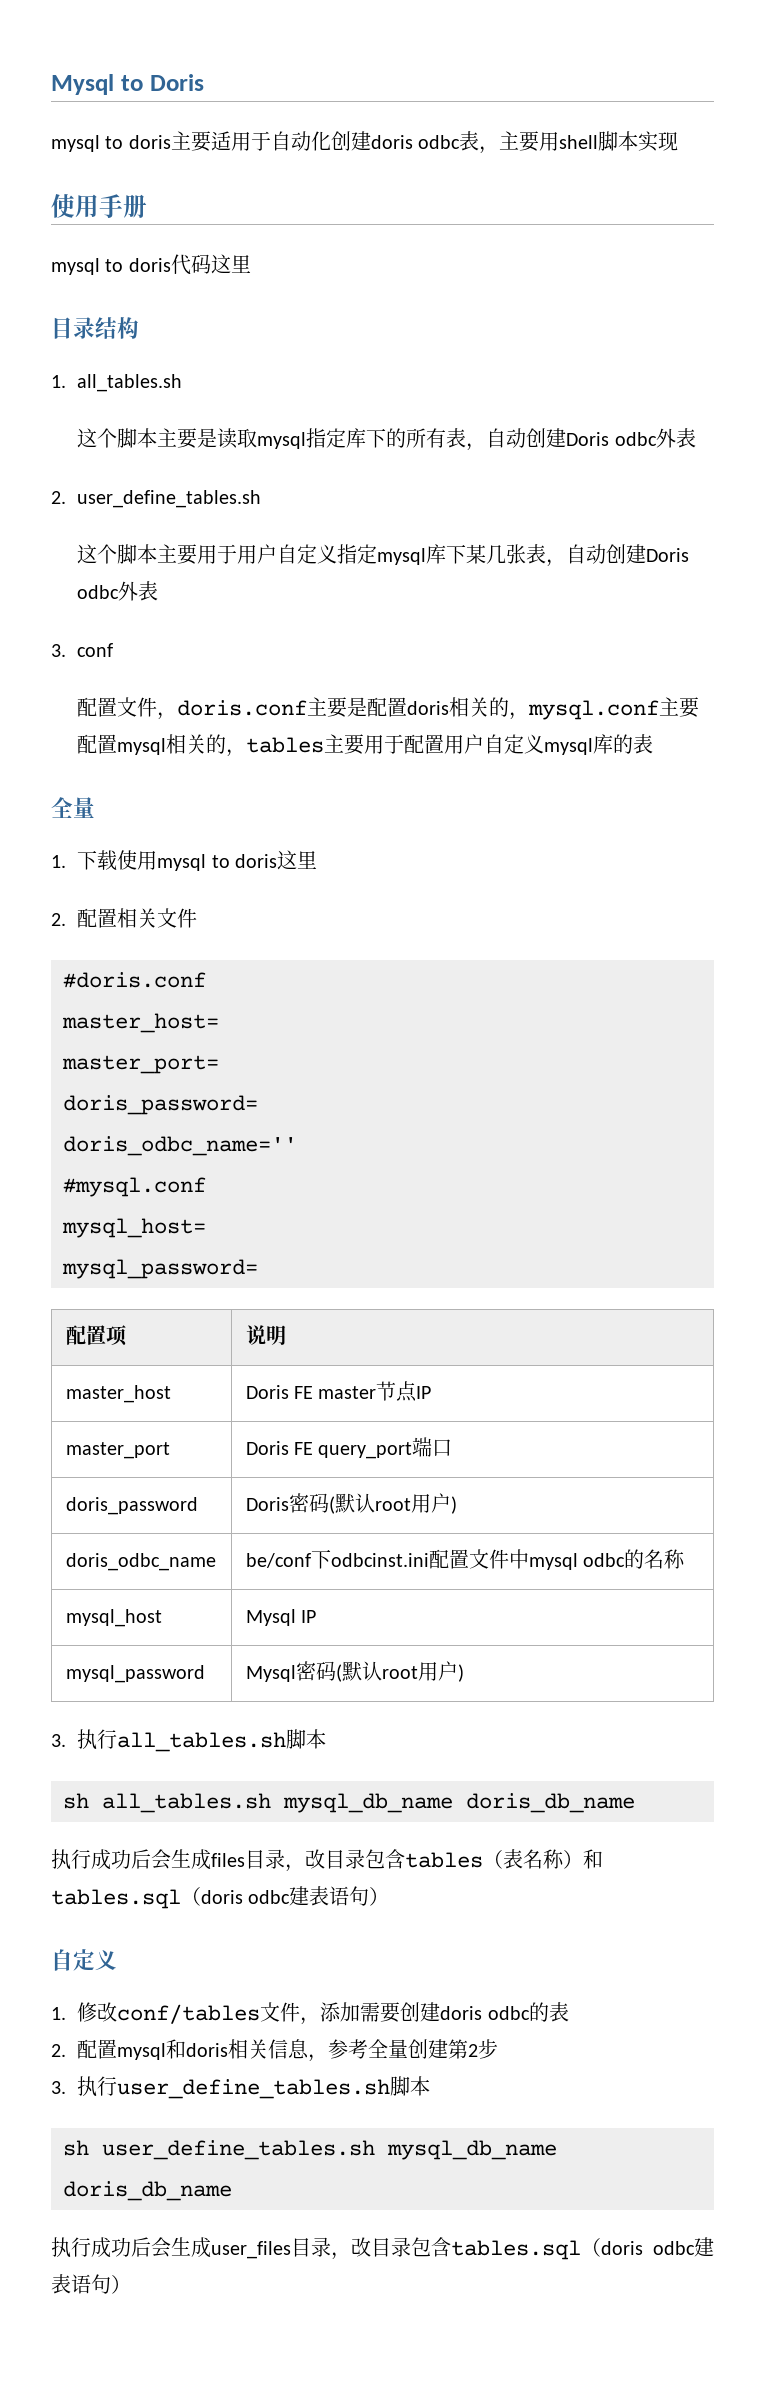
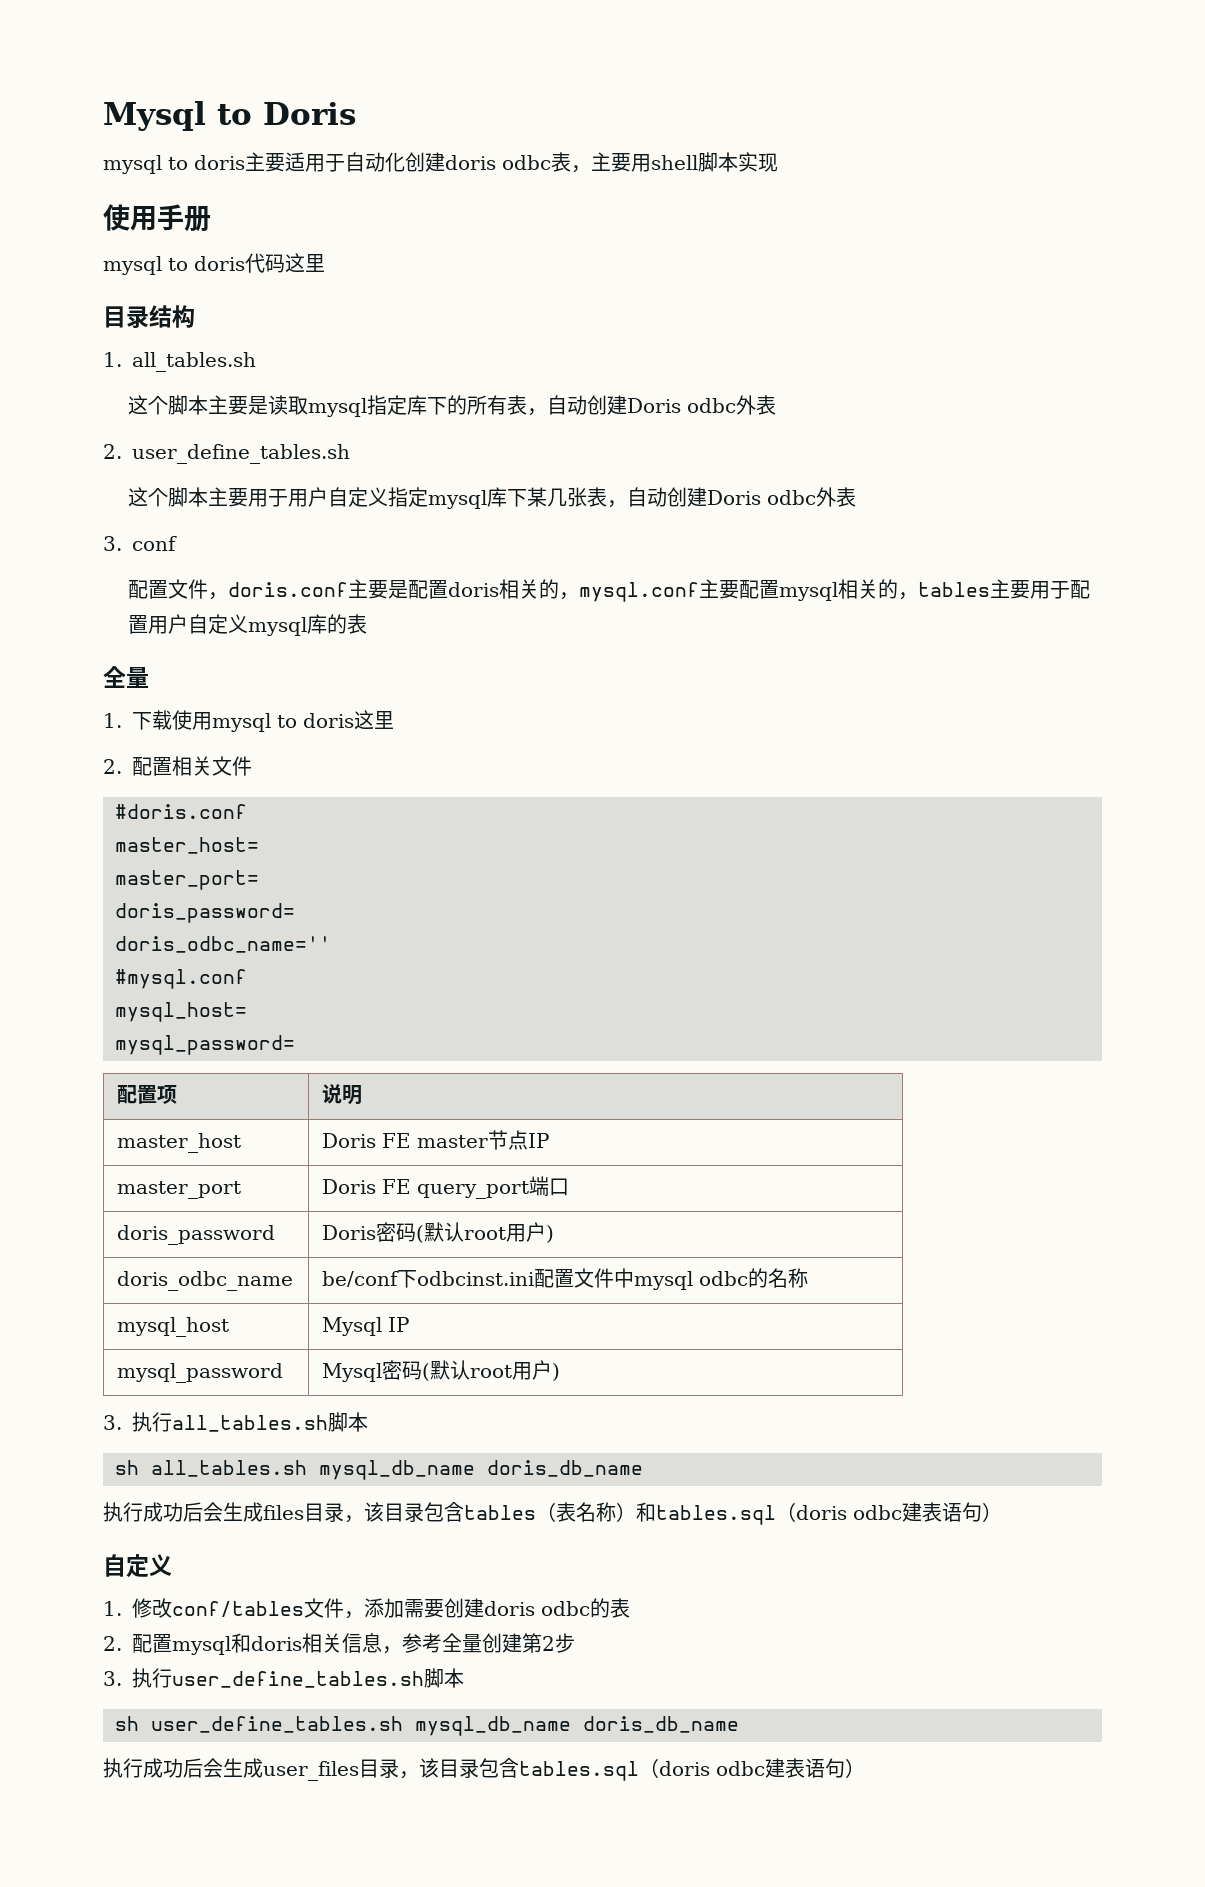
- 执行成功后会生成files目录，改目录包含tables（表名称）和tables.sql（doris odbc建表语句）
+ 执行成功后会生成files目录，该目录包含tables（表名称）和tables.sql（doris odbc建表语句）
- 执行成功后会生成user_files目录，改目录包含tables.sql（doris odbc建表语句）
+ 执行成功后会生成user_files目录，该目录包含tables.sql（doris odbc建表语句）

